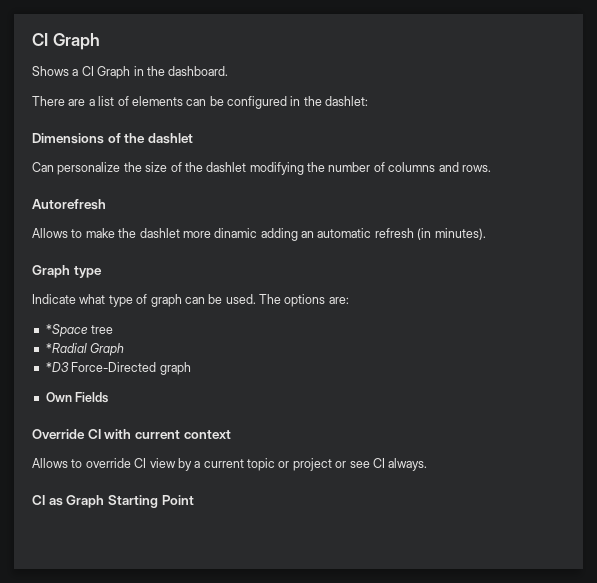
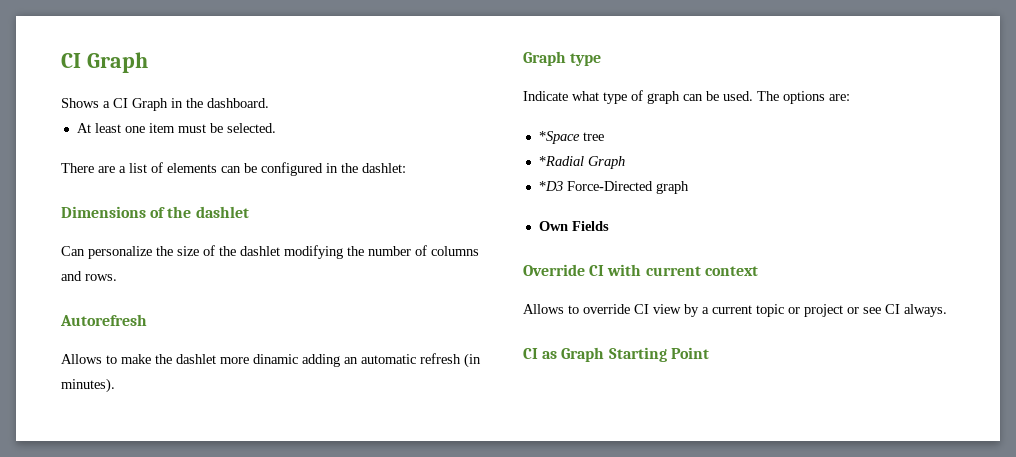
+ At least one item must be selected.

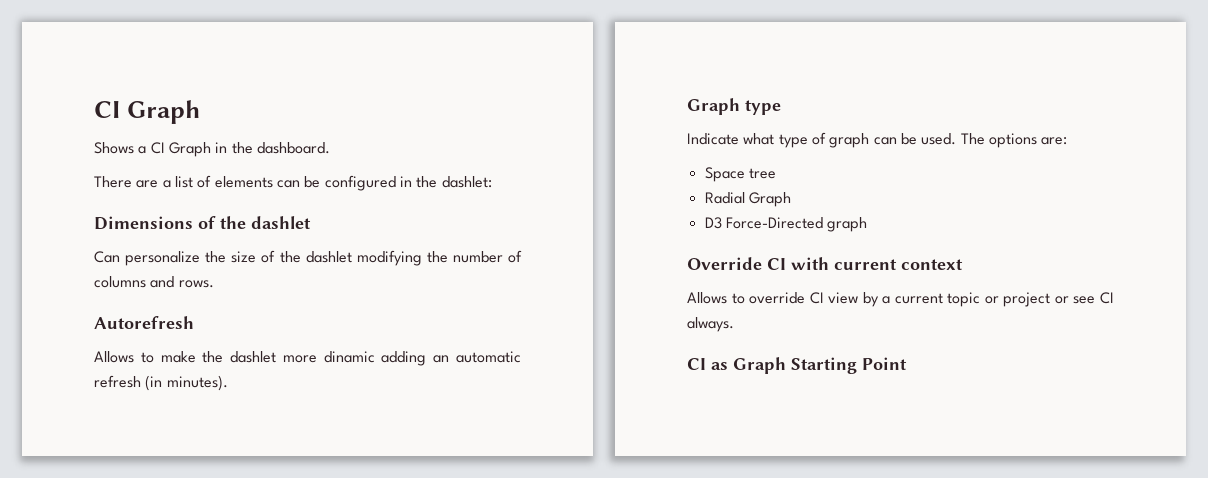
- At least one item must be selected.
- *Space tree
+ Space tree
- *Radial Graph
- *D3 Force-Directed graph
+ Radial Graph
+ D3 Force-Directed graph
- Own Fields

